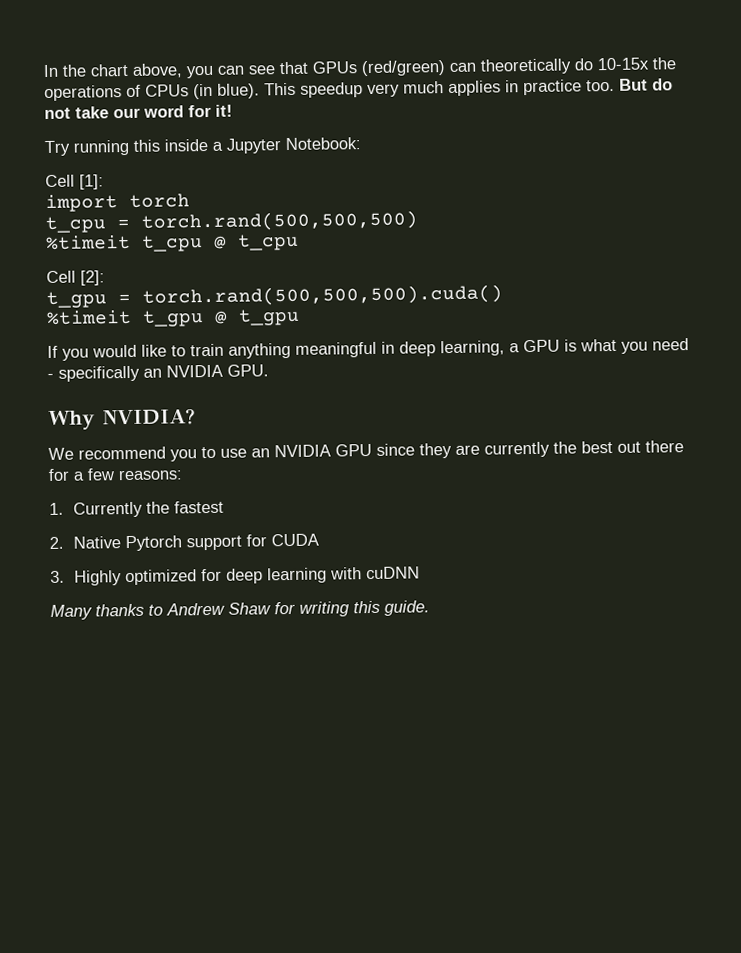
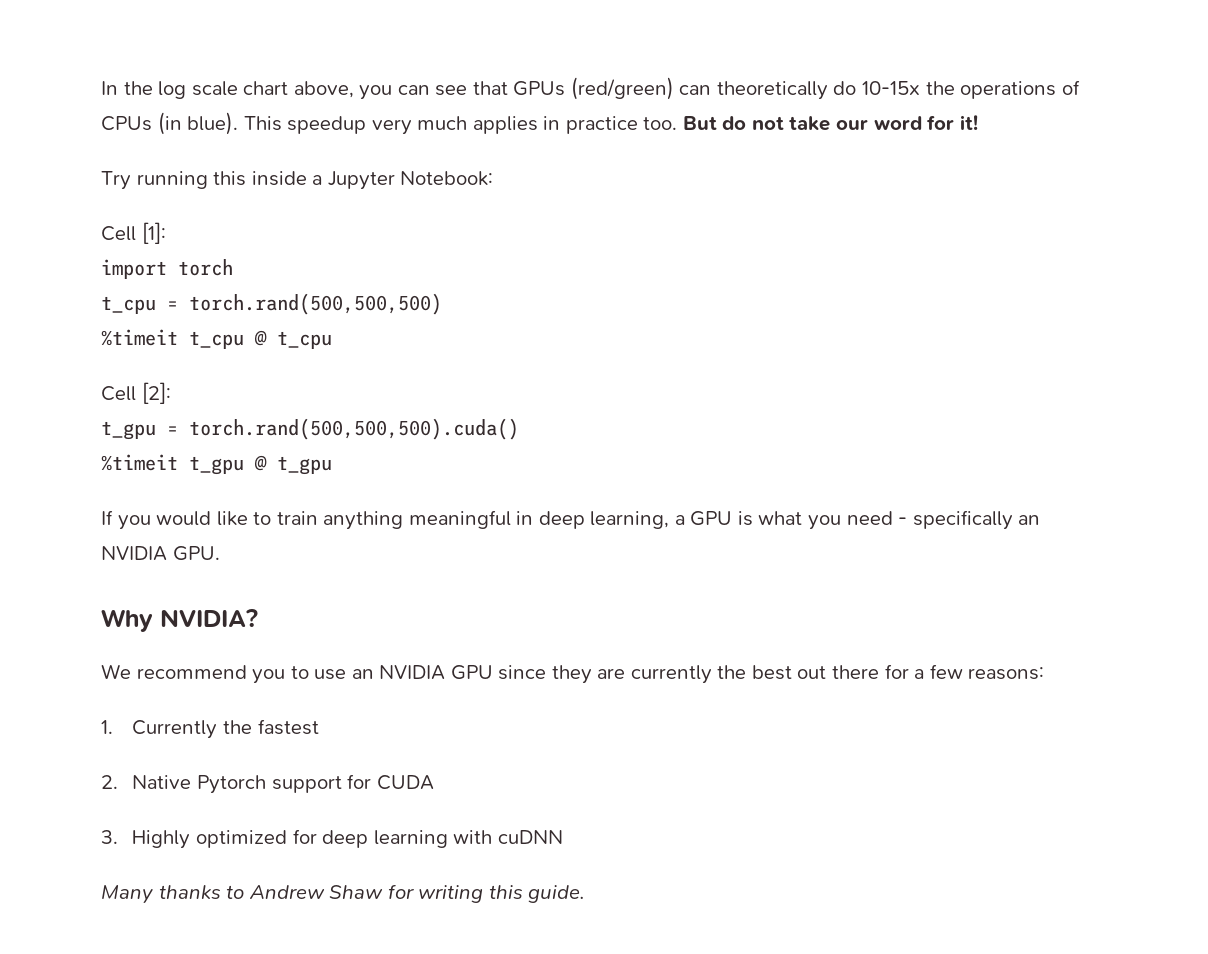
- In the chart above, you can see that GPUs (red/green) can theoretically do 10-15x the operations of CPUs (in blue).
+ In the log scale chart above, you can see that GPUs (red/green) can theoretically do 10-15x the operations of CPUs (in blue).

